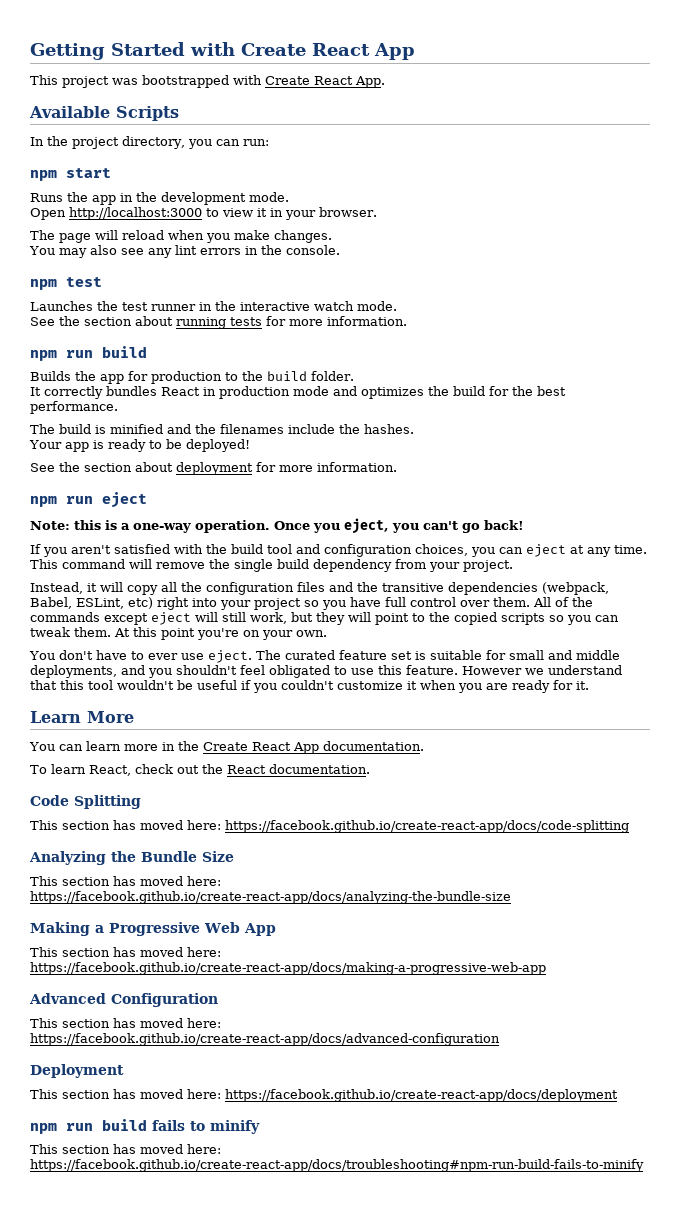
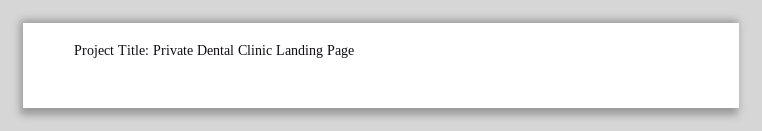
- Getting Started with Create React App
- This project was bootstrapped with Create React App.
- Available Scripts
- In the project directory, you can run:
- npm start
- Runs the app in the development mode.
- Open http://localhost:3000 to view it in your browser.
- The page will reload when you make changes.
- You may also see any lint errors in the console.
- npm test
- Launches the test runner in the interactive watch mode.
- See the section about running tests for more information.
- npm run build
- Builds the app for production to the build folder.
- It correctly bundles React in production mode and optimizes the build for the best performance.
- The build is minified and the filenames include the hashes.
- Your app is ready to be deployed!
- See the section about deployment for more information.
- npm run eject
- Note: this is a one-way operation. Once you eject, you can't go back!
- If you aren't satisfied with the build tool and configuration choices, you can eject at any time. This command will remove the single build dependency from your project.
- Instead, it will copy all the configuration files and the transitive dependencies (webpack, Babel, ESLint, etc) right into your project so you have full control over them. All of the commands except eject will still work, but they will point to the copied scripts so you can tweak them. At this point you're on your own.
- You don't have to ever use eject. The curated feature set is suitable for small and middle deployments, and you shouldn't feel obligated to use this feature. However we understand that this tool wouldn't be useful if you couldn't customize it when you are ready for it.
- Learn More
- You can learn more in the Create React App documentation.
- To learn React, check out the React documentation.
- Code Splitting
- This section has moved here: https://facebook.github.io/create-react-app/docs/code-splitting
- Analyzing the Bundle Size
- This section has moved here: https://facebook.github.io/create-react-app/docs/analyzing-the-bundle-size
- Making a Progressive Web App
- This section has moved here: https://facebook.github.io/create-react-app/docs/making-a-progressive-web-app
- Advanced Configuration
- This section has moved here: https://facebook.github.io/create-react-app/docs/advanced-configuration
- Deployment
- This section has moved here: https://facebook.github.io/create-react-app/docs/deployment
- npm run build fails to minify
- This section has moved here: https://facebook.github.io/create-react-app/docs/troubleshooting#npm-run-build-fails-to-minify
+ Project Title: Private Dental Clinic Landing Page

